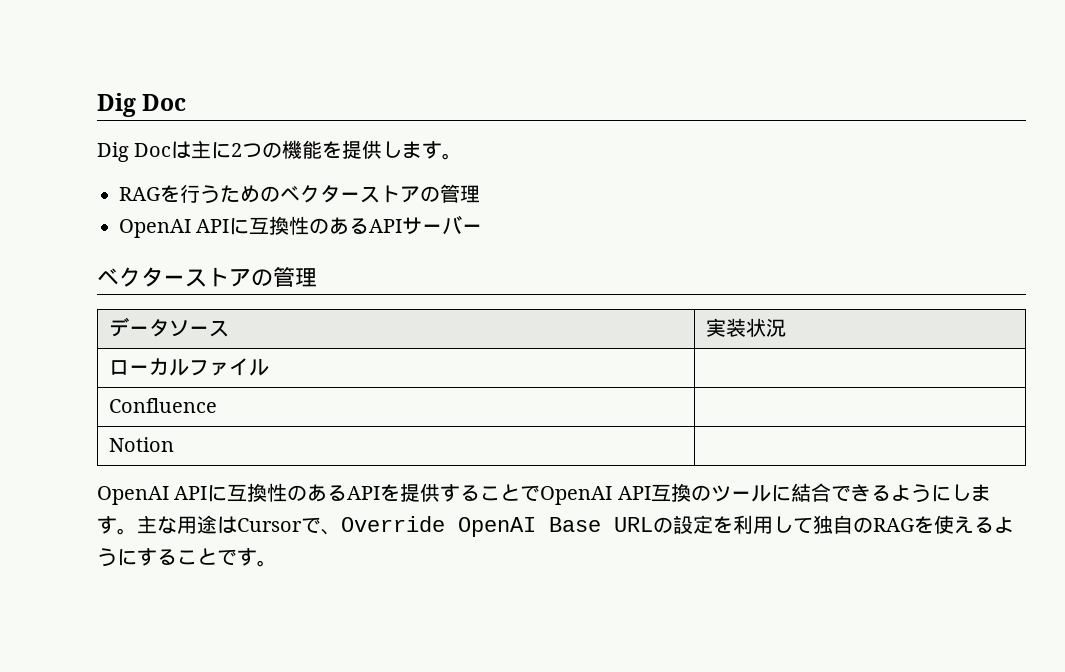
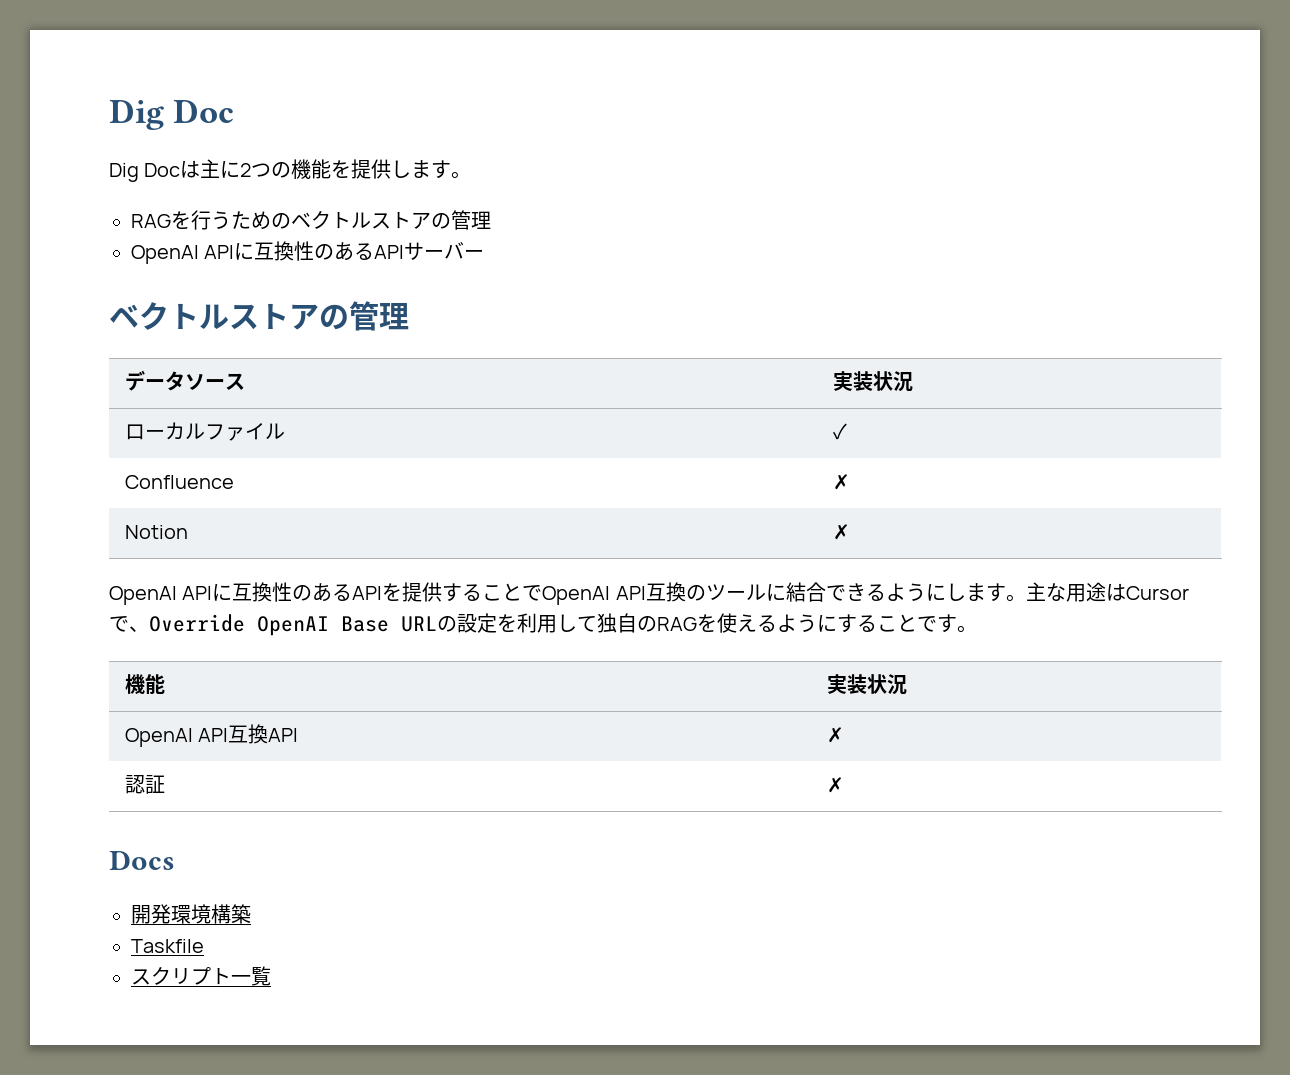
- RAGを行うためのベクターストアの管理
+ RAGを行うためのベクトルストアの管理
  OpenAI APIに互換性のあるAPIサーバー
- ベクターストアの管理
+ ベクトルストアの管理
- ローカルファイル |
+ ローカルファイル | ✓
- Confluence |
+ Confluence | ✗
- Notion |
+ Notion | ✗
+ 機能 | 実装状況
+ OpenAI API互換API | ✗
+ 認証 | ✗
+ Docs
+ 開発環境構築
+ Taskfile
+ スクリプト一覧

